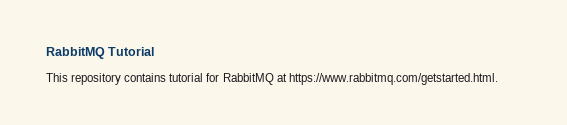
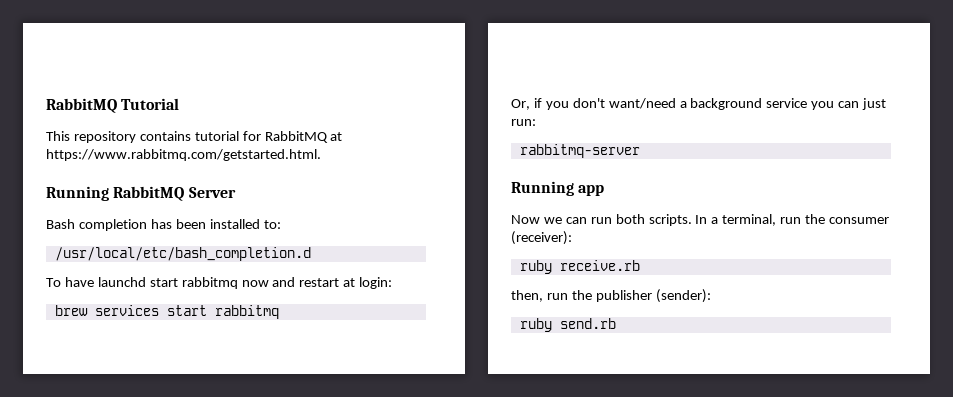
+ Running RabbitMQ Server
+ Bash completion has been installed to:
+ /usr/local/etc/bash_completion.d
+ To have launchd start rabbitmq now and restart at login:
+ brew services start rabbitmq
+ Or, if you don't want/need a background service you can just run:
+ rabbitmq-server
+ Running app
+ Now we can run both scripts. In a terminal, run the consumer (receiver):
+ ruby receive.rb
+ then, run the publisher (sender):
+ ruby send.rb

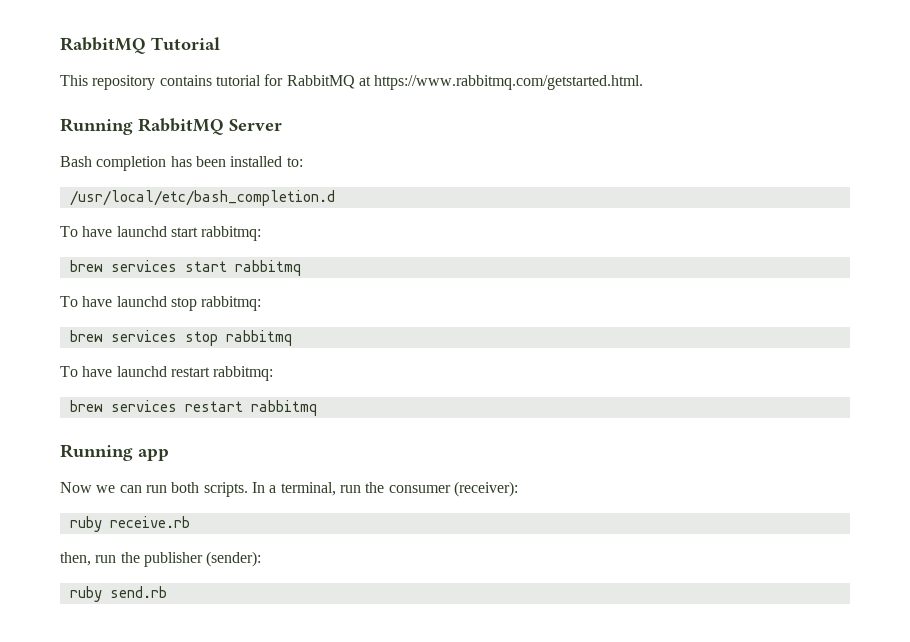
- To have launchd start rabbitmq now and restart at login:
+ To have launchd start rabbitmq:
  brew services start rabbitmq
- Or, if you don't want/need a background service you can just run:
- rabbitmq-server
+ To have launchd stop rabbitmq:
+ brew services stop rabbitmq
+ To have launchd restart rabbitmq:
+ brew services restart rabbitmq

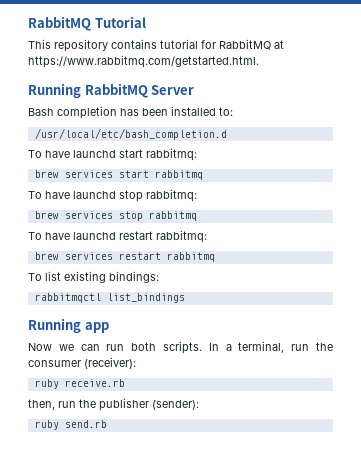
+ To list existing bindings:
+ rabbitmqctl list_bindings

